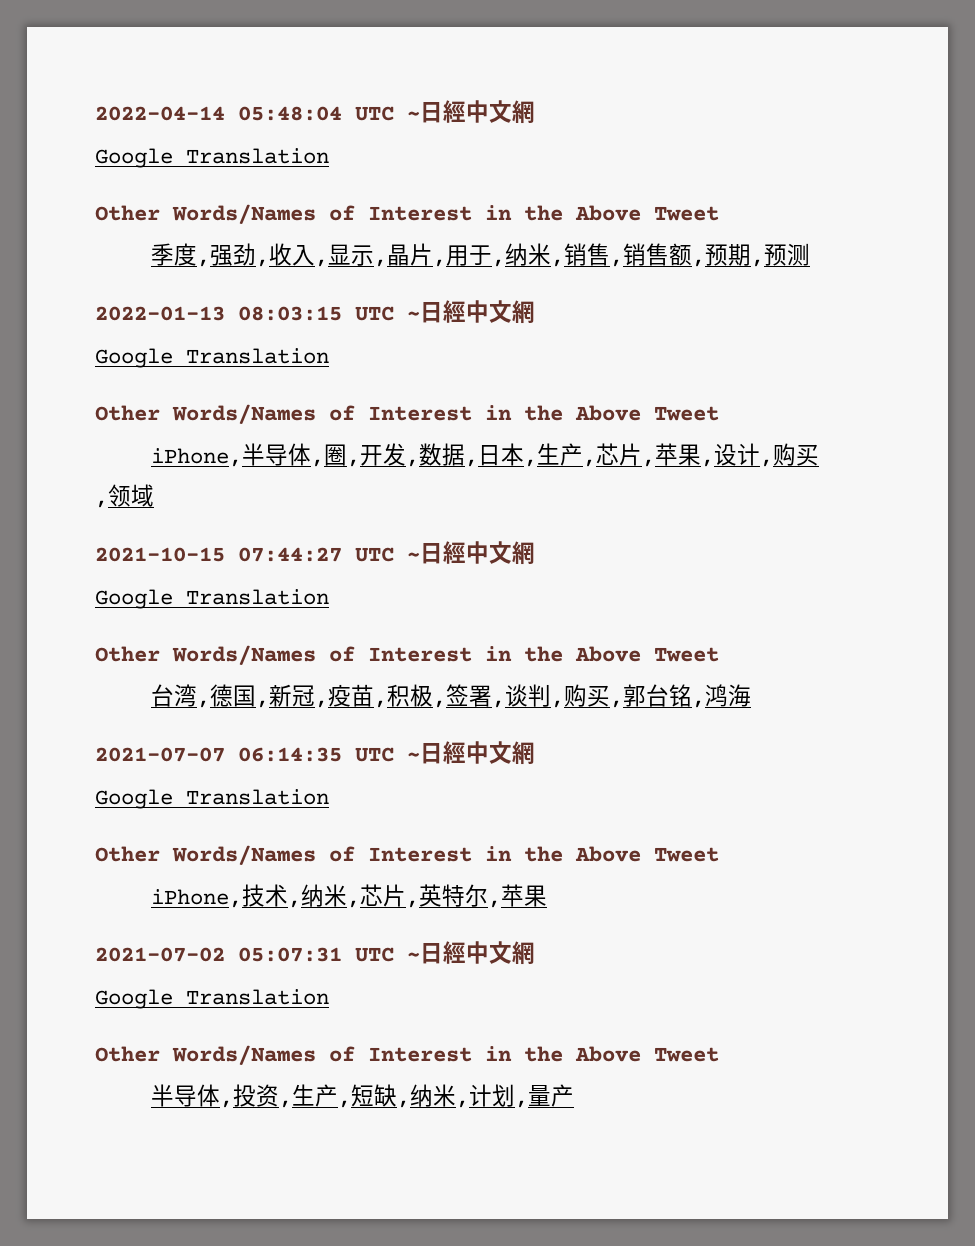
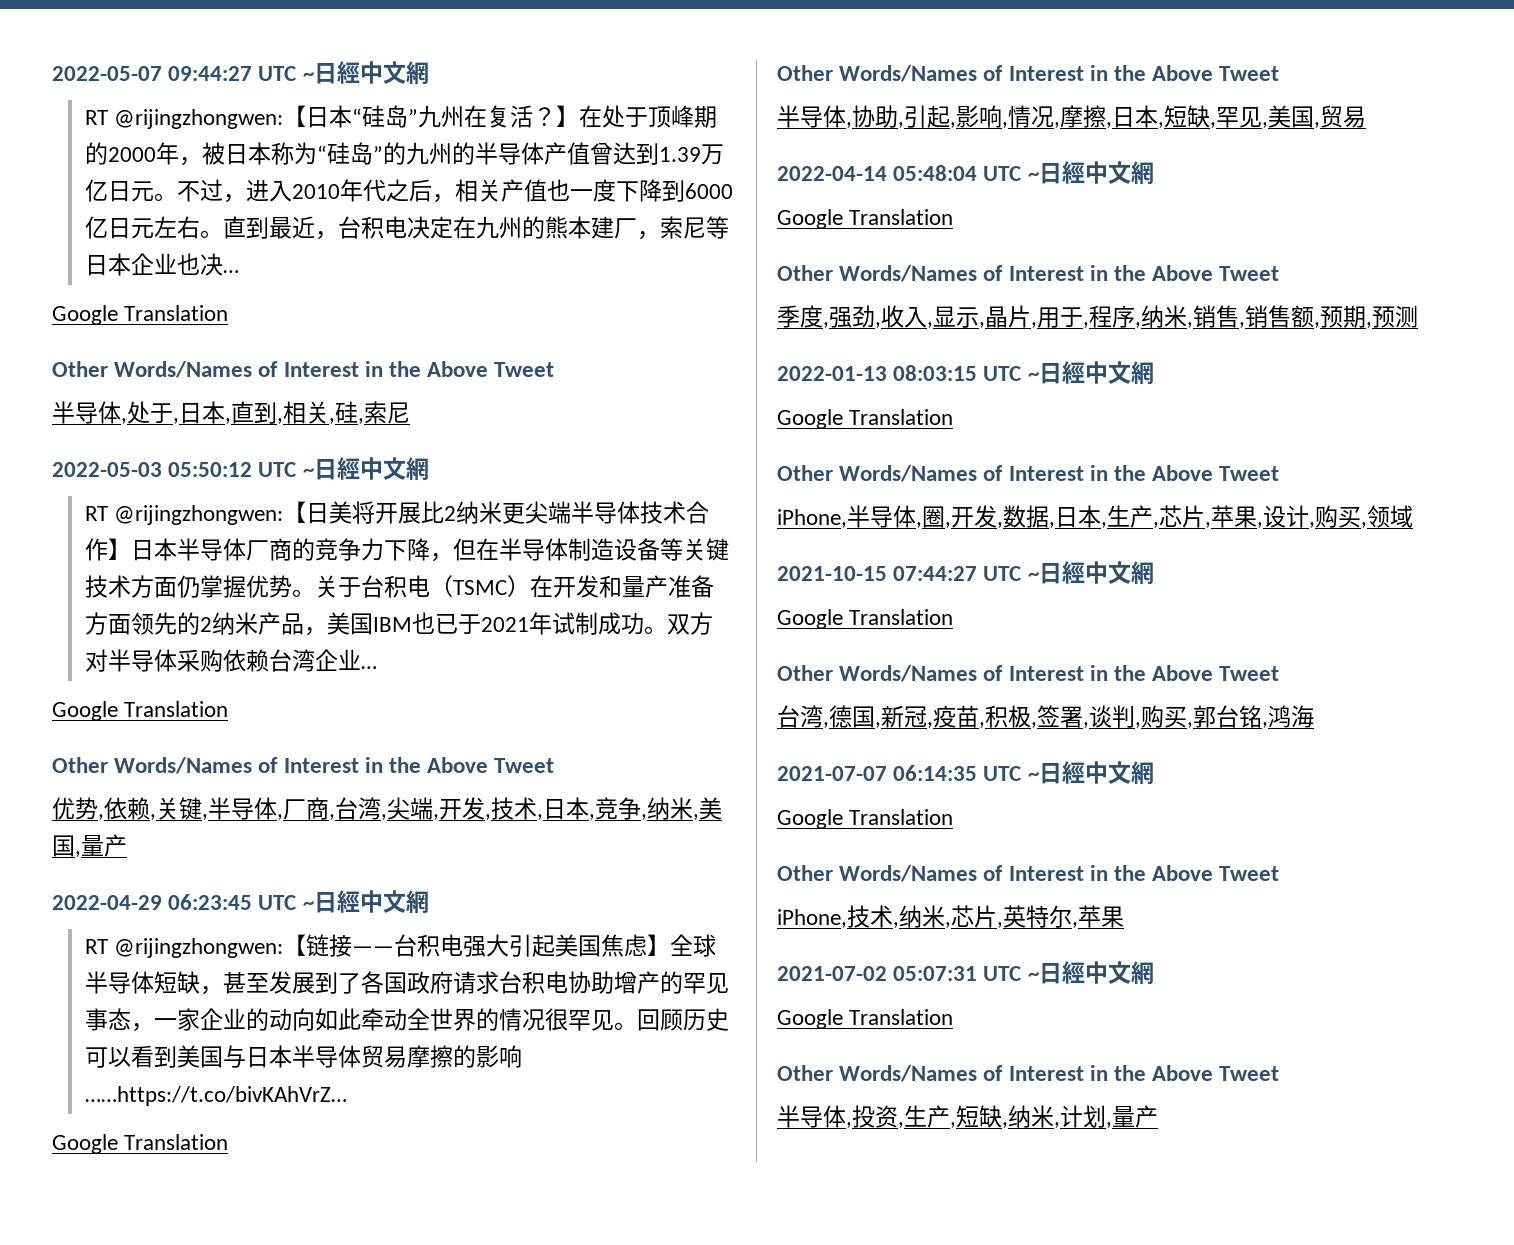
+ 2022-05-07 09:44:27 UTC ~日經中文網
+ RT @rijingzhongwen:【日本“硅岛”九州在复活？】在处于顶峰期的2000年，被日本称为“硅岛”的九州的半导体产值曾达到1.39万亿日元。不过，进入2010年代之后，相关产值也一度下降到6000亿日元左右。直到最近，台积电决定在九州的熊本建厂，索尼等日本企业也决…
+ Google Translation
+ Other Words/Names of Interest in the Above Tweet
+ 半导体,处于,日本,直到,相关,硅,索尼
+ 2022-05-03 05:50:12 UTC ~日經中文網
+ RT @rijingzhongwen:【日美将开展比2纳米更尖端半导体技术合作】日本半导体厂商的竞争力下降，但在半导体制造设备等关键技术方面仍掌握优势。关于台积电（TSMC）在开发和量产准备方面领先的2纳米产品，美国IBM也已于2021年试制成功。双方对半导体采购依赖台湾企业…
+ Google Translation
+ Other Words/Names of Interest in the Above Tweet
+ 优势,依赖,关键,半导体,厂商,台湾,尖端,开发,技术,日本,竞争,纳米,美国,量产
+ 2022-04-29 06:23:45 UTC ~日經中文網
+ RT @rijingzhongwen:【链接——台积电强大引起美国焦虑】全球半导体短缺，甚至发展到了各国政府请求台积电协助增产的罕见事态，一家企业的动向如此牵动全世界的情况很罕见。回顾历史可以看到美国与日本半导体贸易摩擦的影响……https://t.co/bivKAhVrZ…
+ Google Translation
+ Other Words/Names of Interest in the Above Tweet
+ 半导体,协助,引起,影响,情况,摩擦,日本,短缺,罕见,美国,贸易
- 季度,强劲,收入,显示,晶片,用于,纳米,销售,销售额,预期,预测
+ 季度,强劲,收入,显示,晶片,用于,程序,纳米,销售,销售额,预期,预测

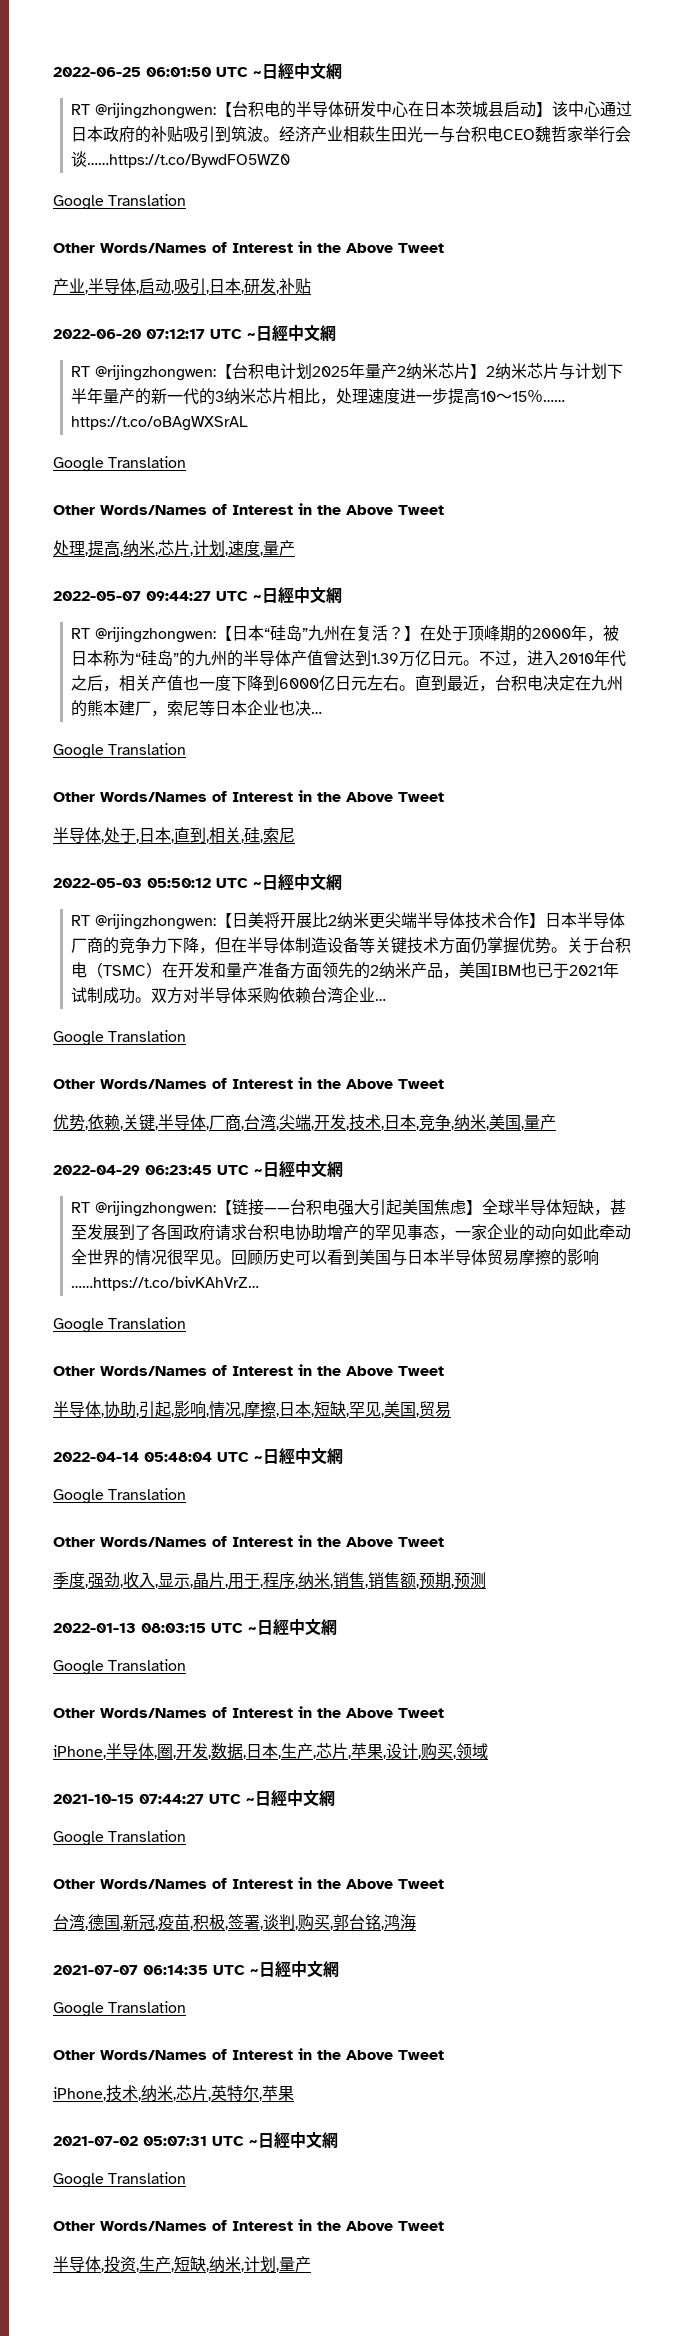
+ 2022-06-25 06:01:50 UTC ~日經中文網
+ RT @rijingzhongwen:【台积电的半导体研发中心在日本茨城县启动】该中心通过日本政府的补贴吸引到筑波。经济产业相萩生田光一与台积电CEO魏哲家举行会谈……https://t.co/BywdFO5WZ0
+ Google Translation
+ Other Words/Names of Interest in the Above Tweet
+ 产业,半导体,启动,吸引,日本,研发,补贴
+ 2022-06-20 07:12:17 UTC ~日經中文網
+ RT @rijingzhongwen:【台积电计划2025年量产2纳米芯片】2纳米芯片与计划下半年量产的新一代的3纳米芯片相比，处理速度进一步提高10～15％…… https://t.co/oBAgWXSrAL
+ Google Translation
+ Other Words/Names of Interest in the Above Tweet
+ 处理,提高,纳米,芯片,计划,速度,量产

